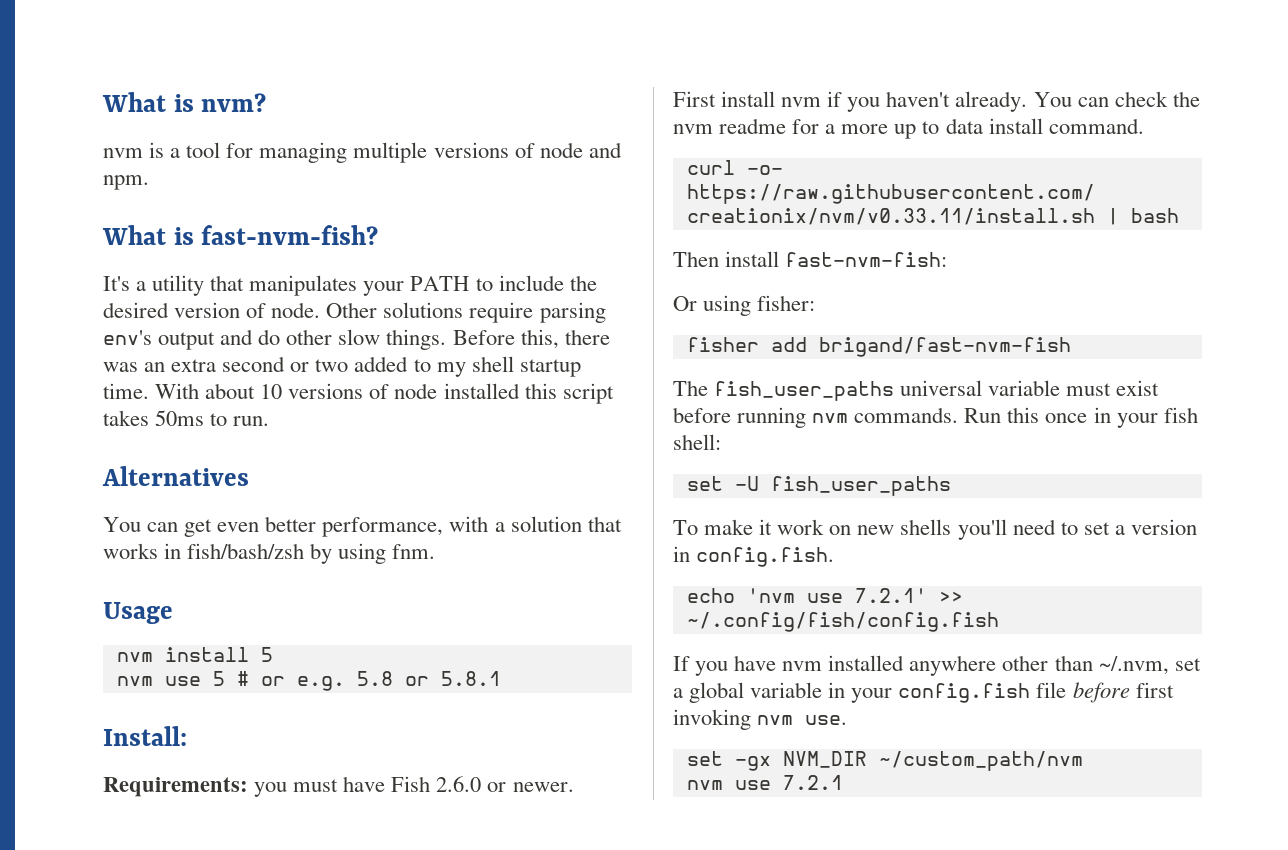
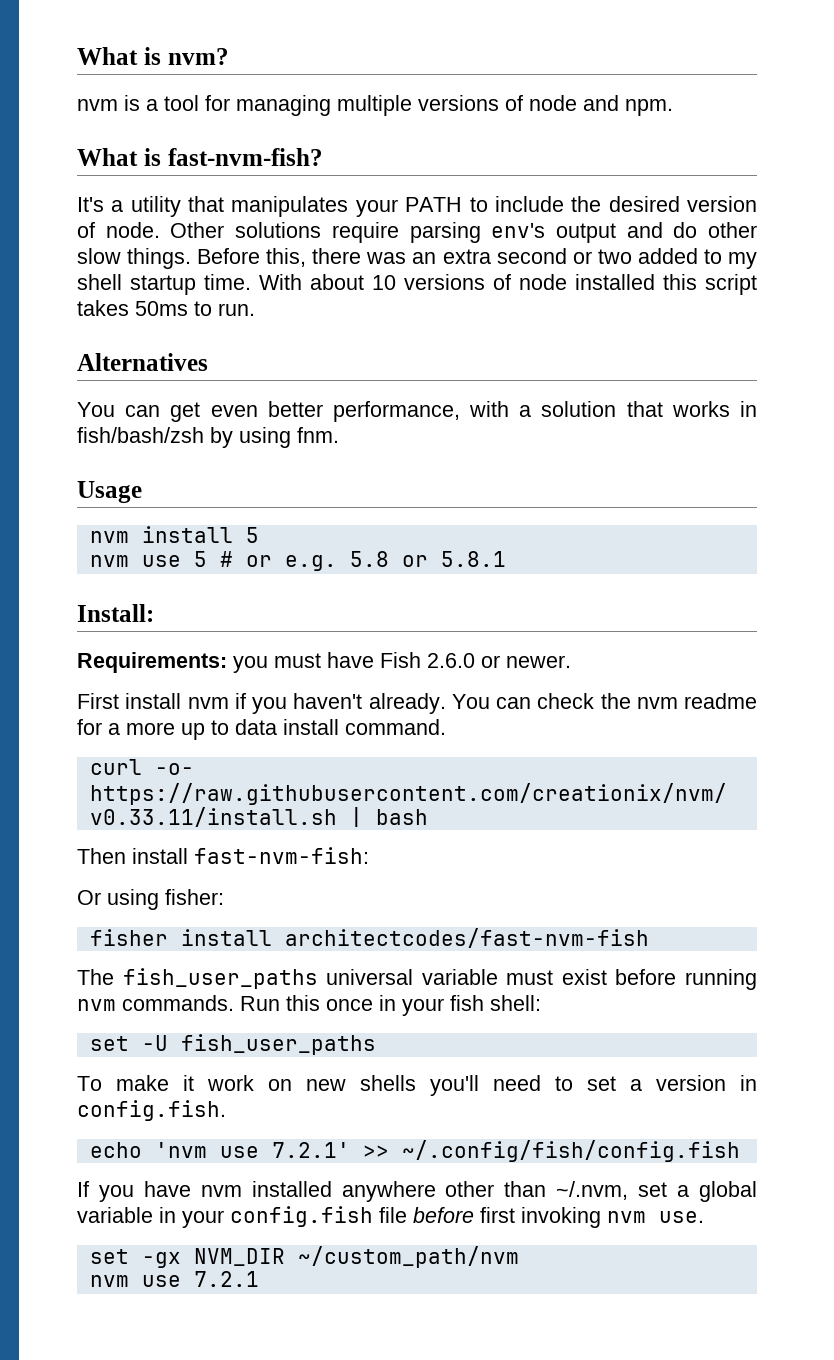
- fisher add brigand/fast-nvm-fish
+ fisher install architectcodes/fast-nvm-fish

